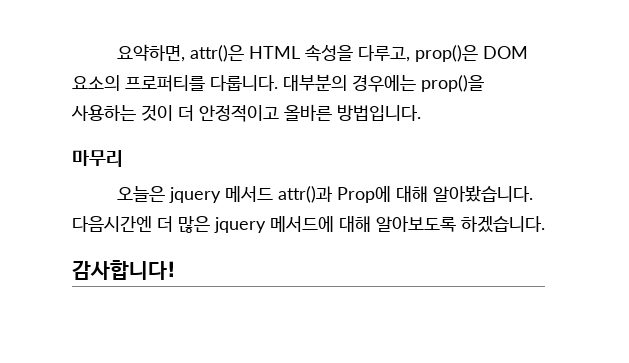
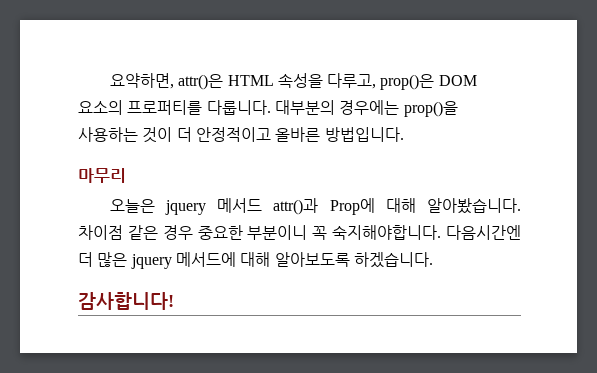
+ 차이점 같은 경우 중요한 부분이니 꼭 숙지해야합니다.

